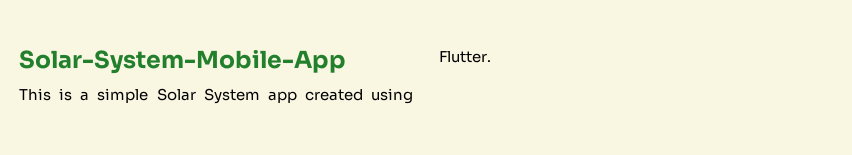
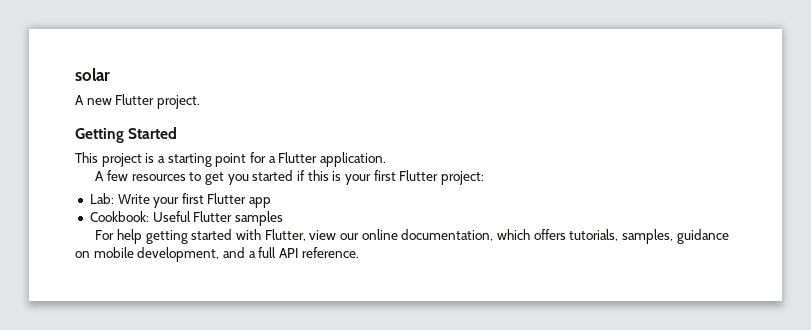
- Solar-System-Mobile-App
+ solar
+ A new Flutter project.
+ Getting Started
- This is a simple Solar System app created using Flutter.
+ This project is a starting point for a Flutter application.
+ A few resources to get you started if this is your first Flutter project:
+ Lab: Write your first Flutter app
+ Cookbook: Useful Flutter samples
+ For help getting started with Flutter, view our online documentation, which offers tutorials, samples, guidance on mobile development, and a full API reference.

